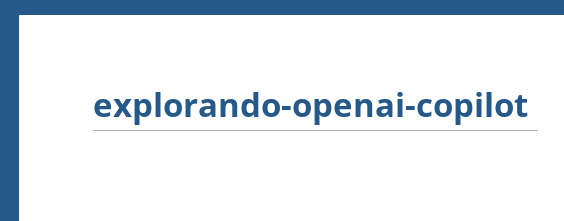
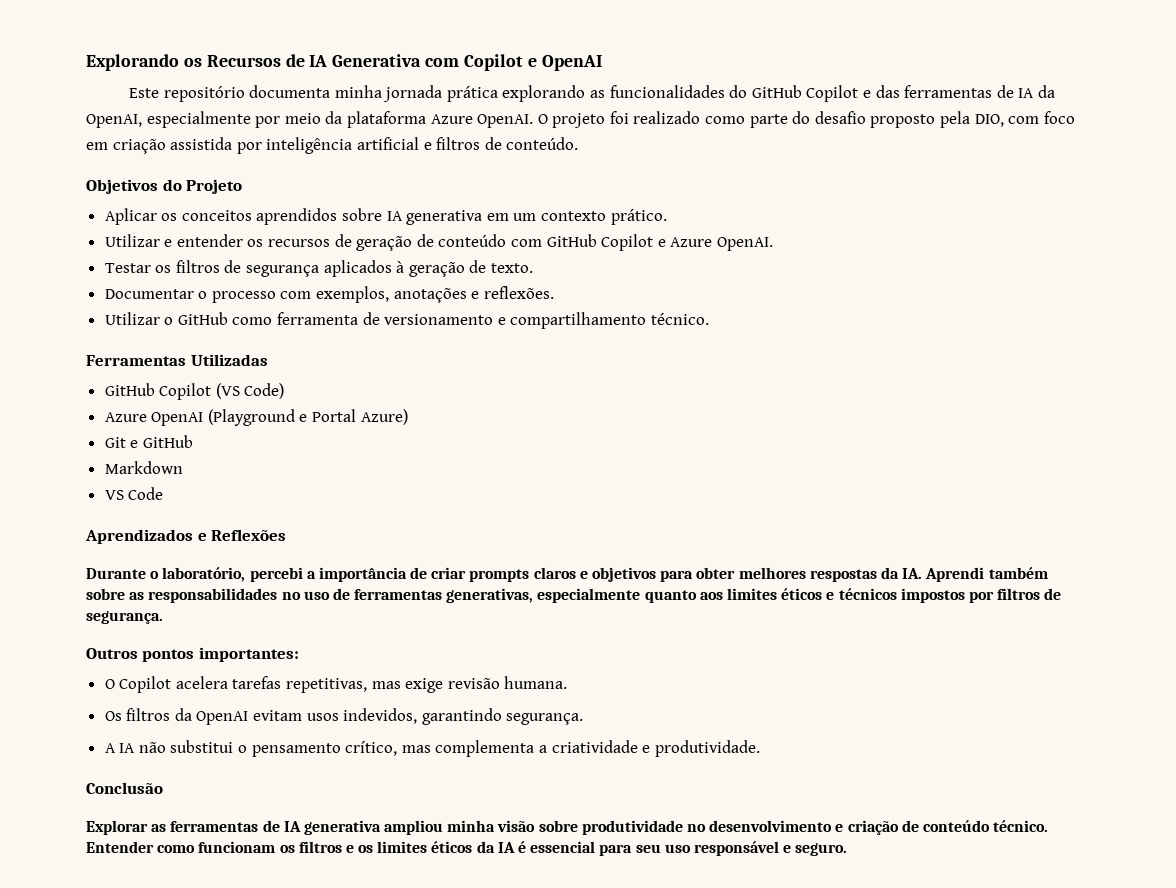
- explorando-openai-copilot
+ Explorando os Recursos de IA Generativa com Copilot e OpenAI
+ Este repositório documenta minha jornada prática explorando as funcionalidades do GitHub Copilot e das ferramentas de IA da OpenAI, especialmente por meio da plataforma Azure OpenAI. O projeto foi realizado como parte do desafio proposto pela DIO, com foco em criação assistida por inteligência artificial e filtros de conteúdo.
+ Objetivos do Projeto
+ Aplicar os conceitos aprendidos sobre IA generativa em um contexto prático.
+ Utilizar e entender os recursos de geração de conteúdo com GitHub Copilot e Azure OpenAI.
+ Testar os filtros de segurança aplicados à geração de texto.
+ Documentar o processo com exemplos, anotações e reflexões.
+ Utilizar o GitHub como ferramenta de versionamento e compartilhamento técnico.
+ Ferramentas Utilizadas
+ GitHub Copilot (VS Code)
+ Azure OpenAI (Playground e Portal Azure)
+ Git e GitHub
+ Markdown
+ VS Code
+ Aprendizados e Reflexões
+ Durante o laboratório, percebi a importância de criar prompts claros e objetivos para obter melhores respostas da IA. Aprendi também sobre as responsabilidades no uso de ferramentas generativas, especialmente quanto aos limites éticos e técnicos impostos por filtros de segurança.
+ Outros pontos importantes:
+ O Copilot acelera tarefas repetitivas, mas exige revisão humana.
+ Os filtros da OpenAI evitam usos indevidos, garantindo segurança.
+ A IA não substitui o pensamento crítico, mas complementa a criatividade e produtividade.
+ Conclusão
+ Explorar as ferramentas de IA generativa ampliou minha visão sobre produtividade no desenvolvimento e criação de conteúdo técnico. Entender como funcionam os filtros e os limites éticos da IA é essencial para seu uso responsável e seguro.

